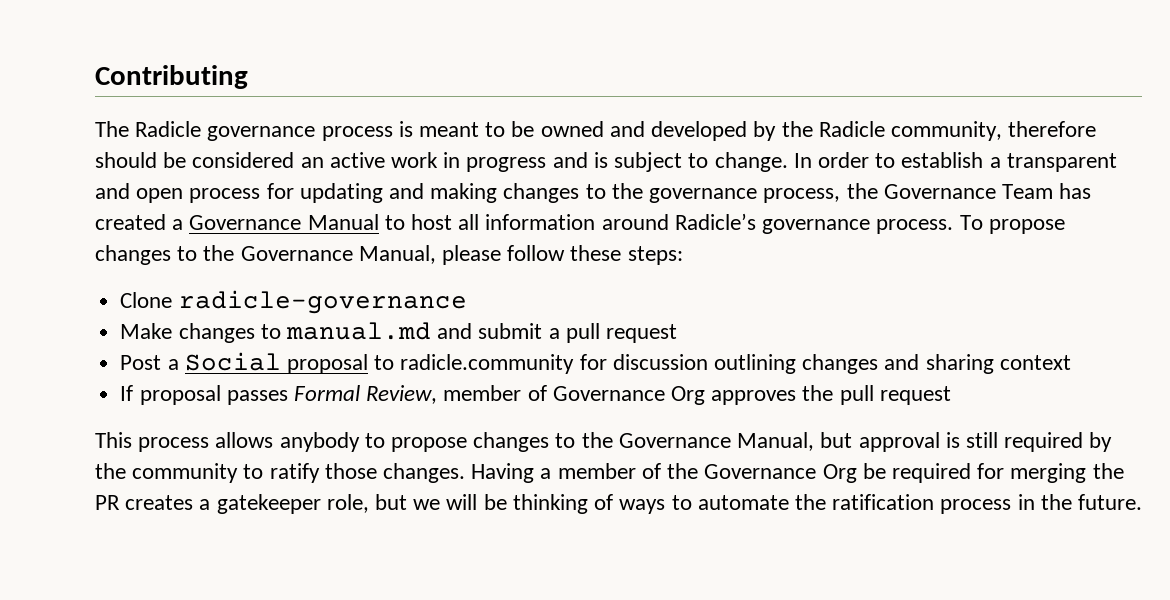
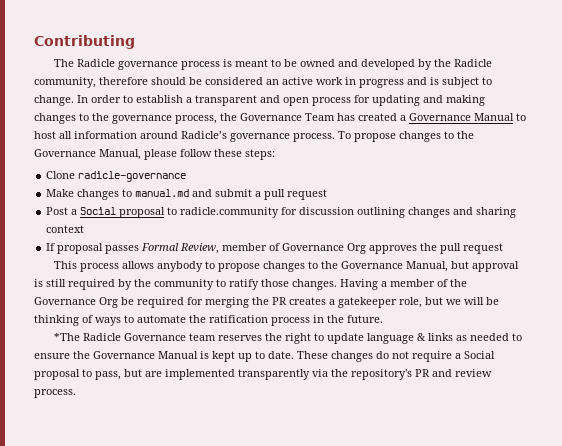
+ *The Radicle Governance team reserves the right to update language & links as needed to ensure the Governance Manual is kept up to date. These changes do not require a Social proposal to pass, but are implemented transparently via the repository's PR and review process.

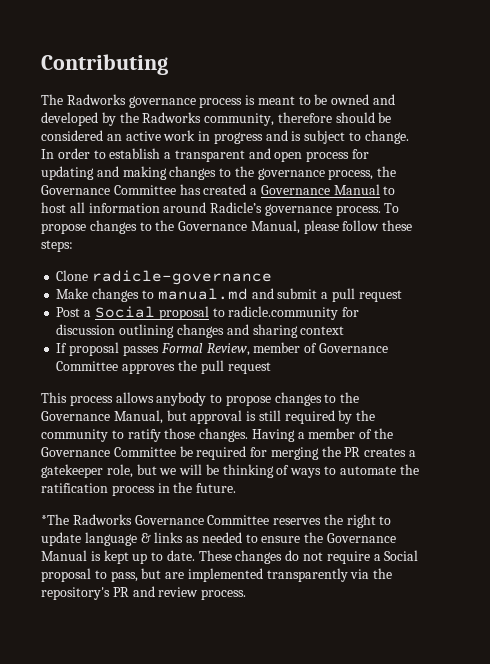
- The Radicle governance process is meant to be owned and developed by the Radicle community, therefore should be considered an active work in progress and is subject to change.
+ The Radworks governance process is meant to be owned and developed by the Radworks community, therefore should be considered an active work in progress and is subject to change.
- In order to establish a transparent and open process for updating and making changes to the governance process, the Governance Team has created a Governance Manual to host all information around Radicle’s governance process.
+ In order to establish a transparent and open process for updating and making changes to the governance process, the Governance Committee has created a Governance Manual to host all information around Radicle’s governance process.
- If proposal passes Formal Review, member of Governance Org approves the pull request
+ If proposal passes Formal Review, member of Governance Committee approves the pull request
- Having a member of the Governance Org be required for merging the PR creates a gatekeeper role, but we will be thinking of ways to automate the ratification process in the future.
+ Having a member of the Governance Committee be required for merging the PR creates a gatekeeper role, but we will be thinking of ways to automate the ratification process in the future.
- *The Radicle Governance team reserves the right to update language & links as needed to ensure the Governance Manual is kept up to date.
+ *The Radworks Governance Committee reserves the right to update language & links as needed to ensure the Governance Manual is kept up to date.

